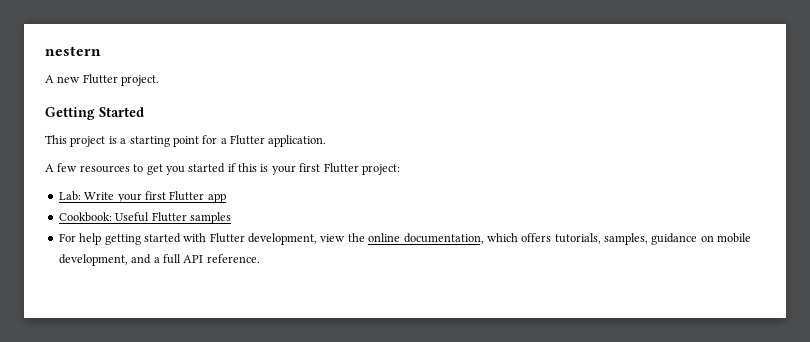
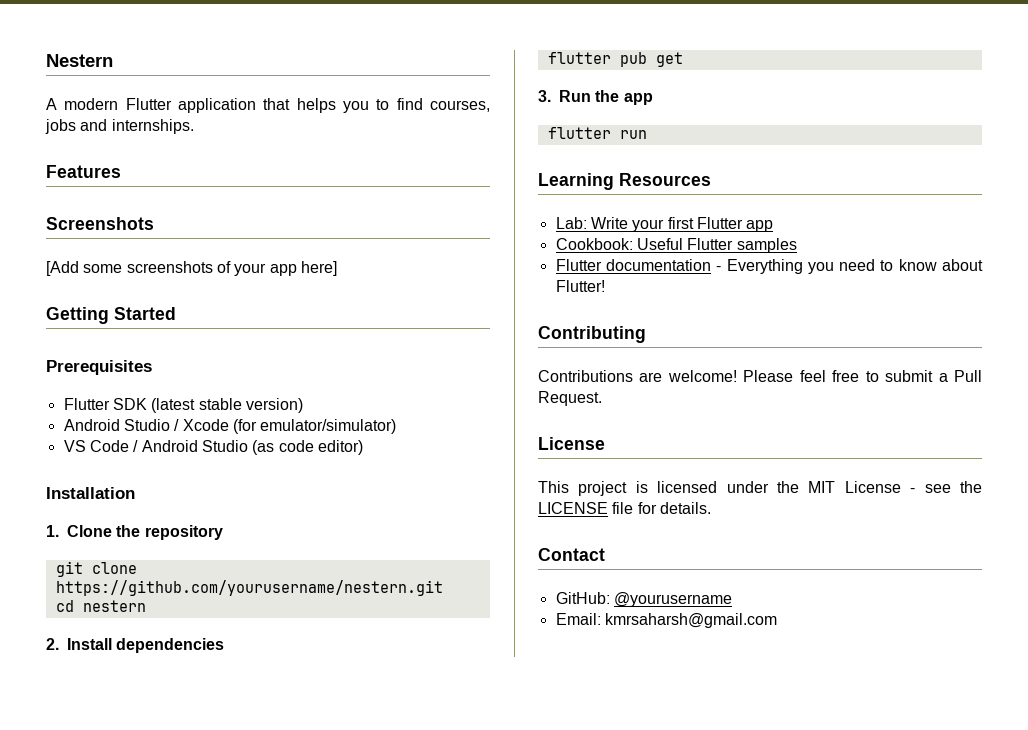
- nestern
- A new Flutter project.
+ Nestern
+ A modern Flutter application that helps you to find courses, jobs and internships.
+ Features
+ Screenshots
+ [Add some screenshots of your app here]
  Getting Started
- This project is a starting point for a Flutter application.
- A few resources to get you started if this is your first Flutter project:
+ Prerequisites
+ Flutter SDK (latest stable version)
+ Android Studio / Xcode (for emulator/simulator)
+ VS Code / Android Studio (as code editor)
+ Installation
+ 1. Clone the repository
+ git clone https://github.com/yourusername/nestern.git
+ cd nestern
+ 2. Install dependencies
+ flutter pub get
+ 3. Run the app
+ flutter run
+ Learning Resources
- For help getting started with Flutter development, view the online documentation, which offers tutorials, samples, guidance on mobile development, and a full API reference.
+ Flutter documentation - Everything you need to know about Flutter!
+ Contributing
+ Contributions are welcome! Please feel free to submit a Pull Request.
+ License
+ This project is licensed under the MIT License - see the LICENSE file for details.
+ Contact
+ GitHub: @yourusername
+ Email: kmrsaharsh@gmail.com

